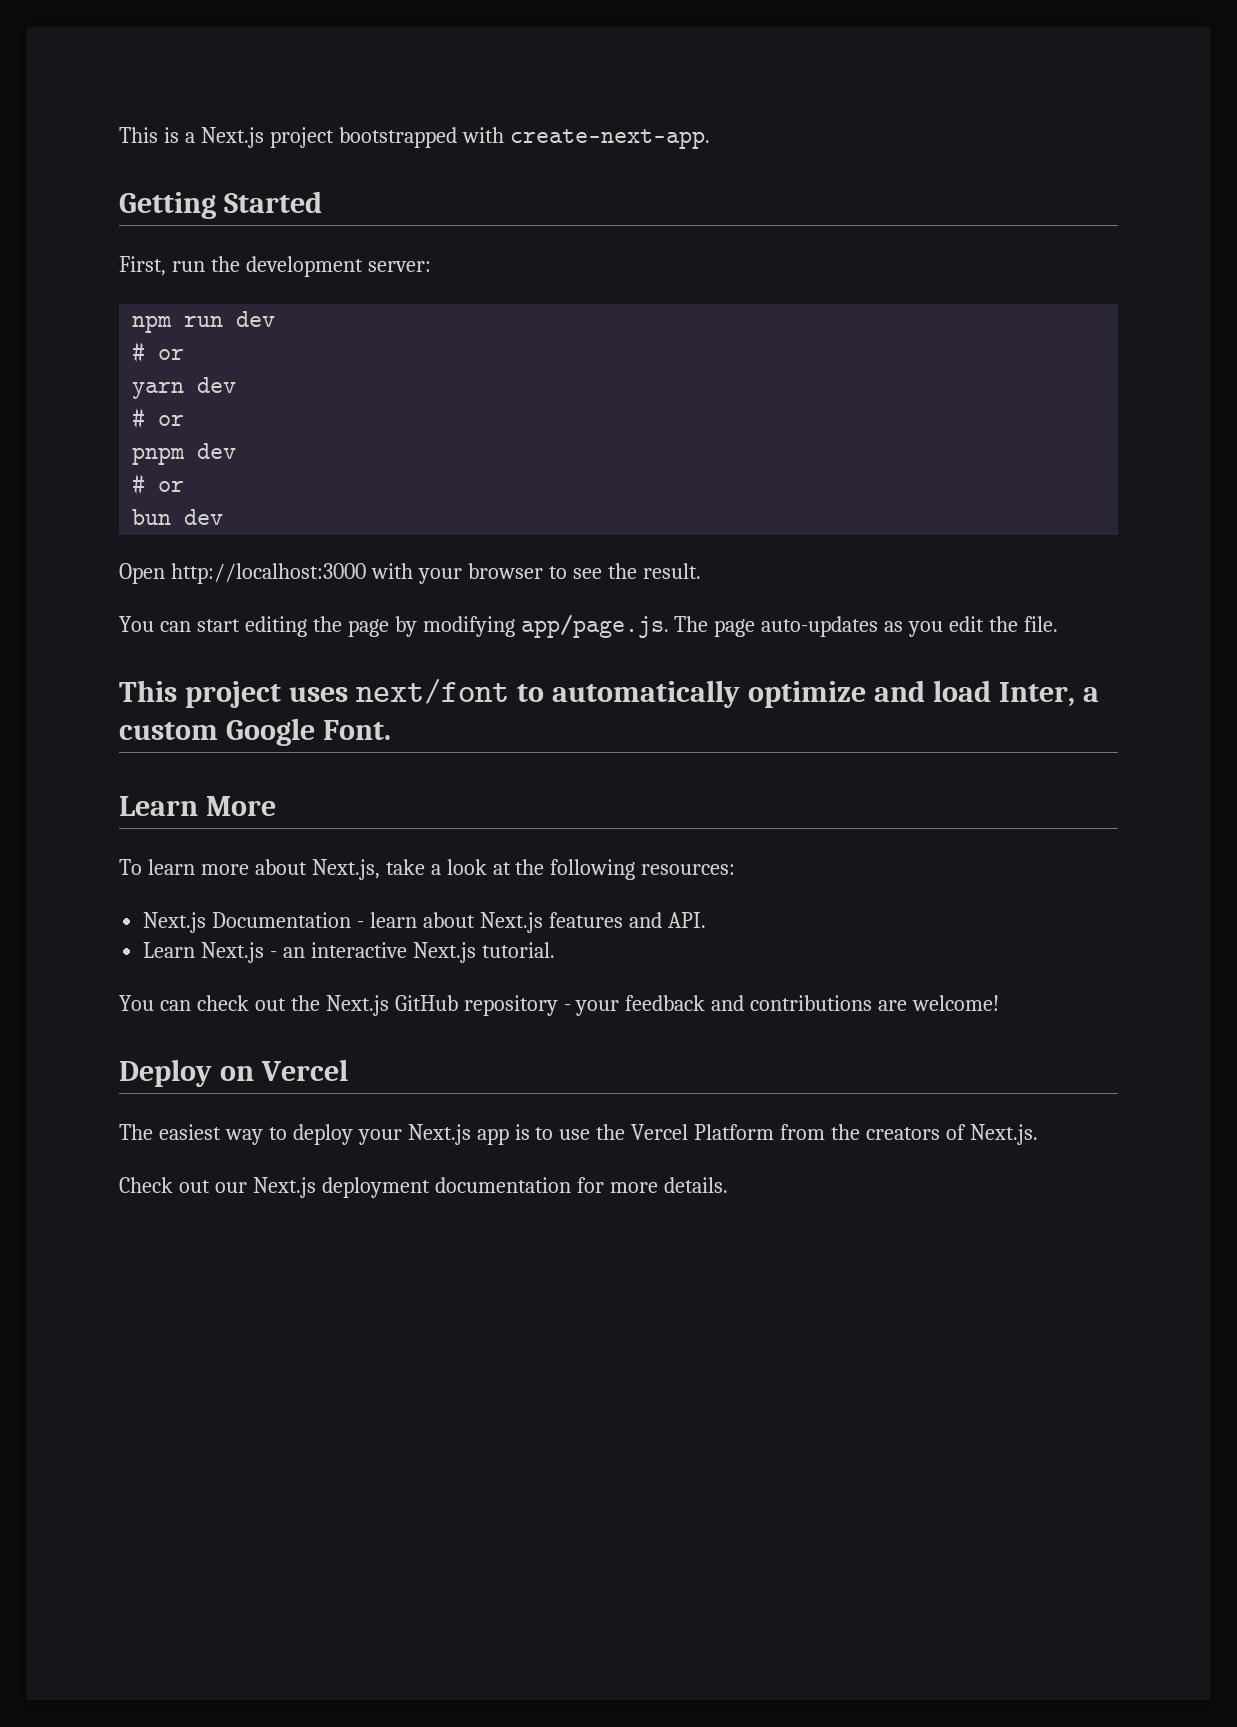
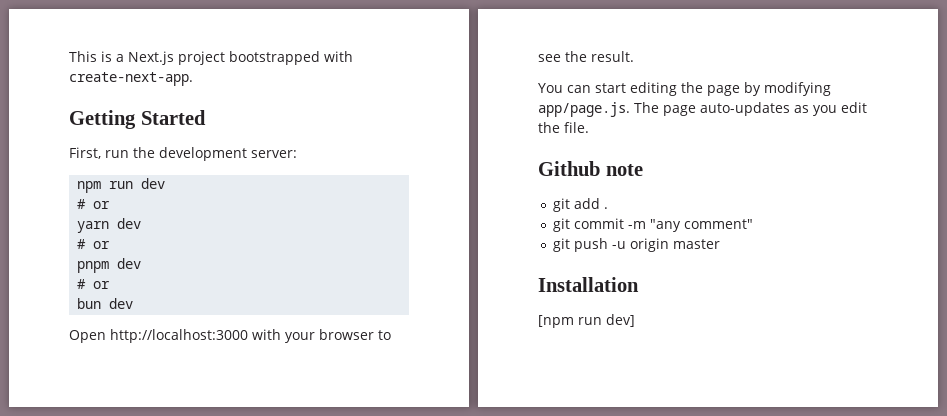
- This project uses next/font to automatically optimize and load Inter, a custom Google Font.
- Learn More
- To learn more about Next.js, take a look at the following resources:
- Next.js Documentation - learn about Next.js features and API.
- Learn Next.js - an interactive Next.js tutorial.
- You can check out the Next.js GitHub repository - your feedback and contributions are welcome!
- Deploy on Vercel
- The easiest way to deploy your Next.js app is to use the Vercel Platform from the creators of Next.js.
- Check out our Next.js deployment documentation for more details.
+ Github note
+ git add .
+ git commit -m "any comment"
+ git push -u origin master
+ Installation
+ [npm run dev]

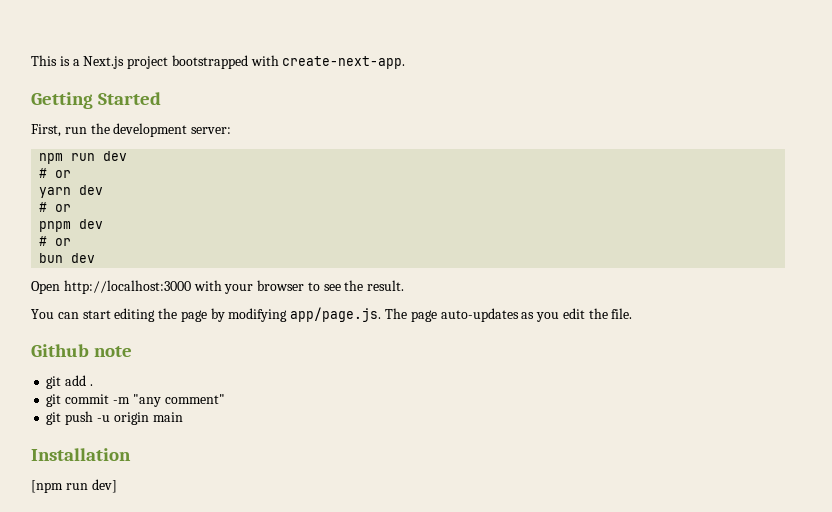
- git push -u origin master
+ git push -u origin main

